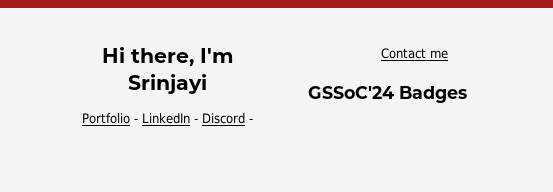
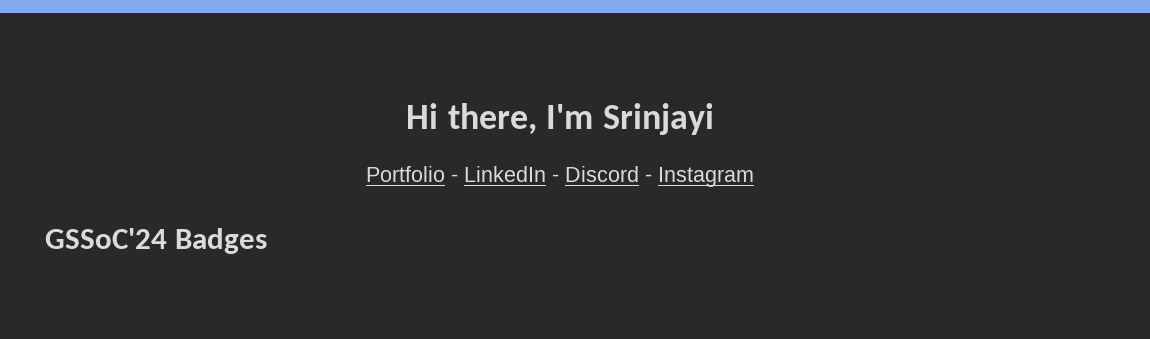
- Portfolio - LinkedIn - Discord - Contact me
+ Portfolio - LinkedIn - Discord - Instagram

